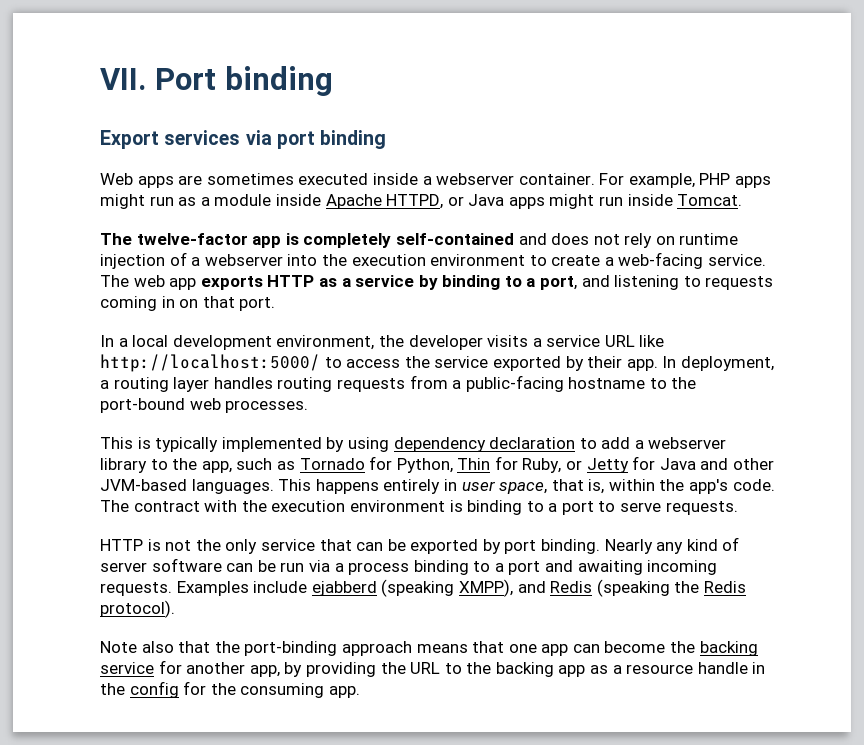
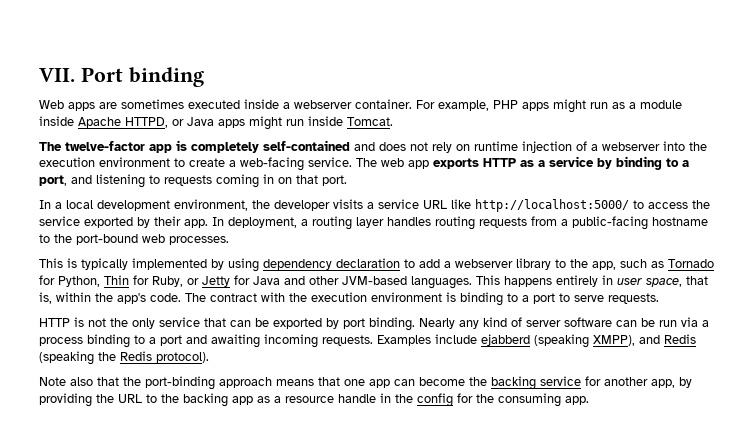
- Export services via port binding

